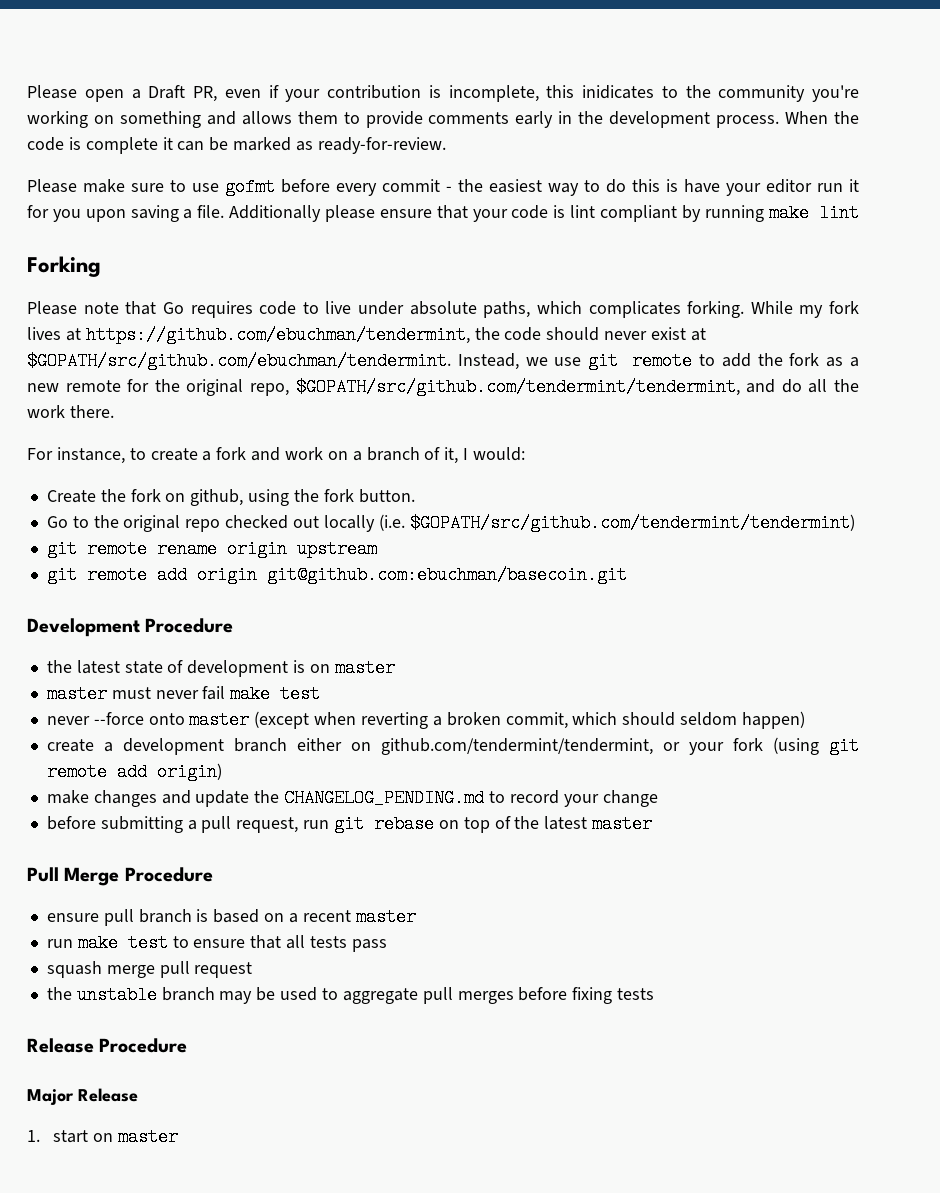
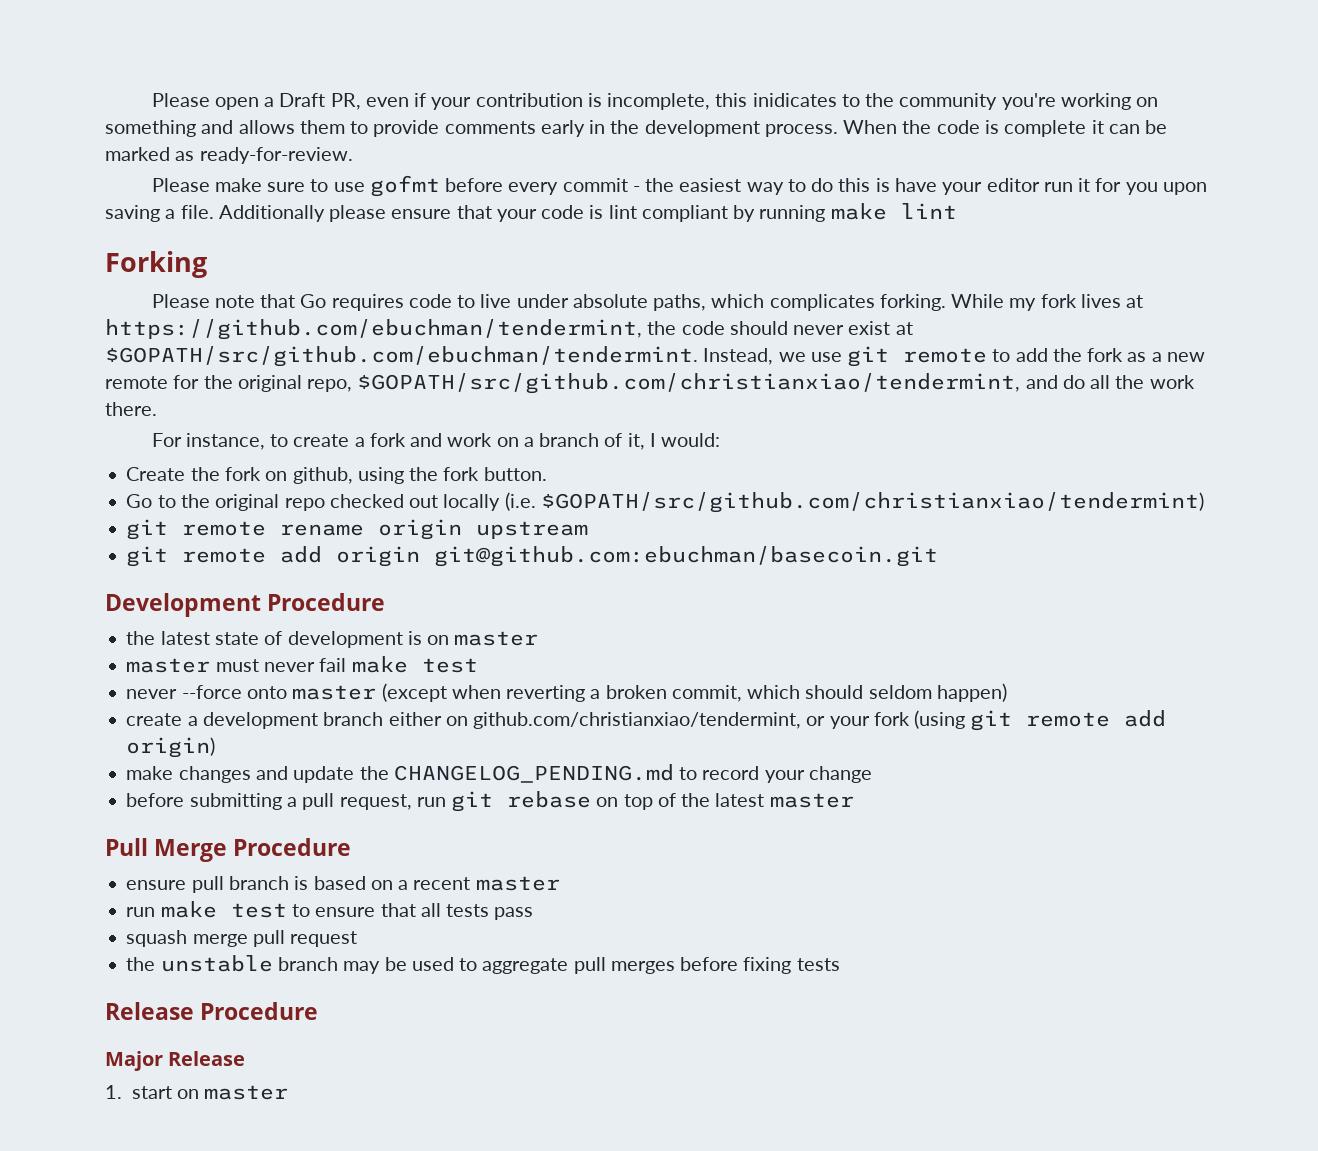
- While my fork lives at https://github.com/ebuchman/tendermint, the code should never exist at $GOPATH/src/github.com/ebuchman/tendermint. Instead, we use git remote to add the fork as a new remote for the original repo, $GOPATH/src/github.com/tendermint/tendermint, and do all the work there.
+ While my fork lives at https://github.com/ebuchman/tendermint, the code should never exist at $GOPATH/src/github.com/ebuchman/tendermint. Instead, we use git remote to add the fork as a new remote for the original repo, $GOPATH/src/github.com/christianxiao/tendermint, and do all the work there.
- Go to the original repo checked out locally (i.e. $GOPATH/src/github.com/tendermint/tendermint)
+ Go to the original repo checked out locally (i.e. $GOPATH/src/github.com/christianxiao/tendermint)
- create a development branch either on github.com/tendermint/tendermint, or your fork (using git remote add origin)
+ create a development branch either on github.com/christianxiao/tendermint, or your fork (using git remote add origin)

